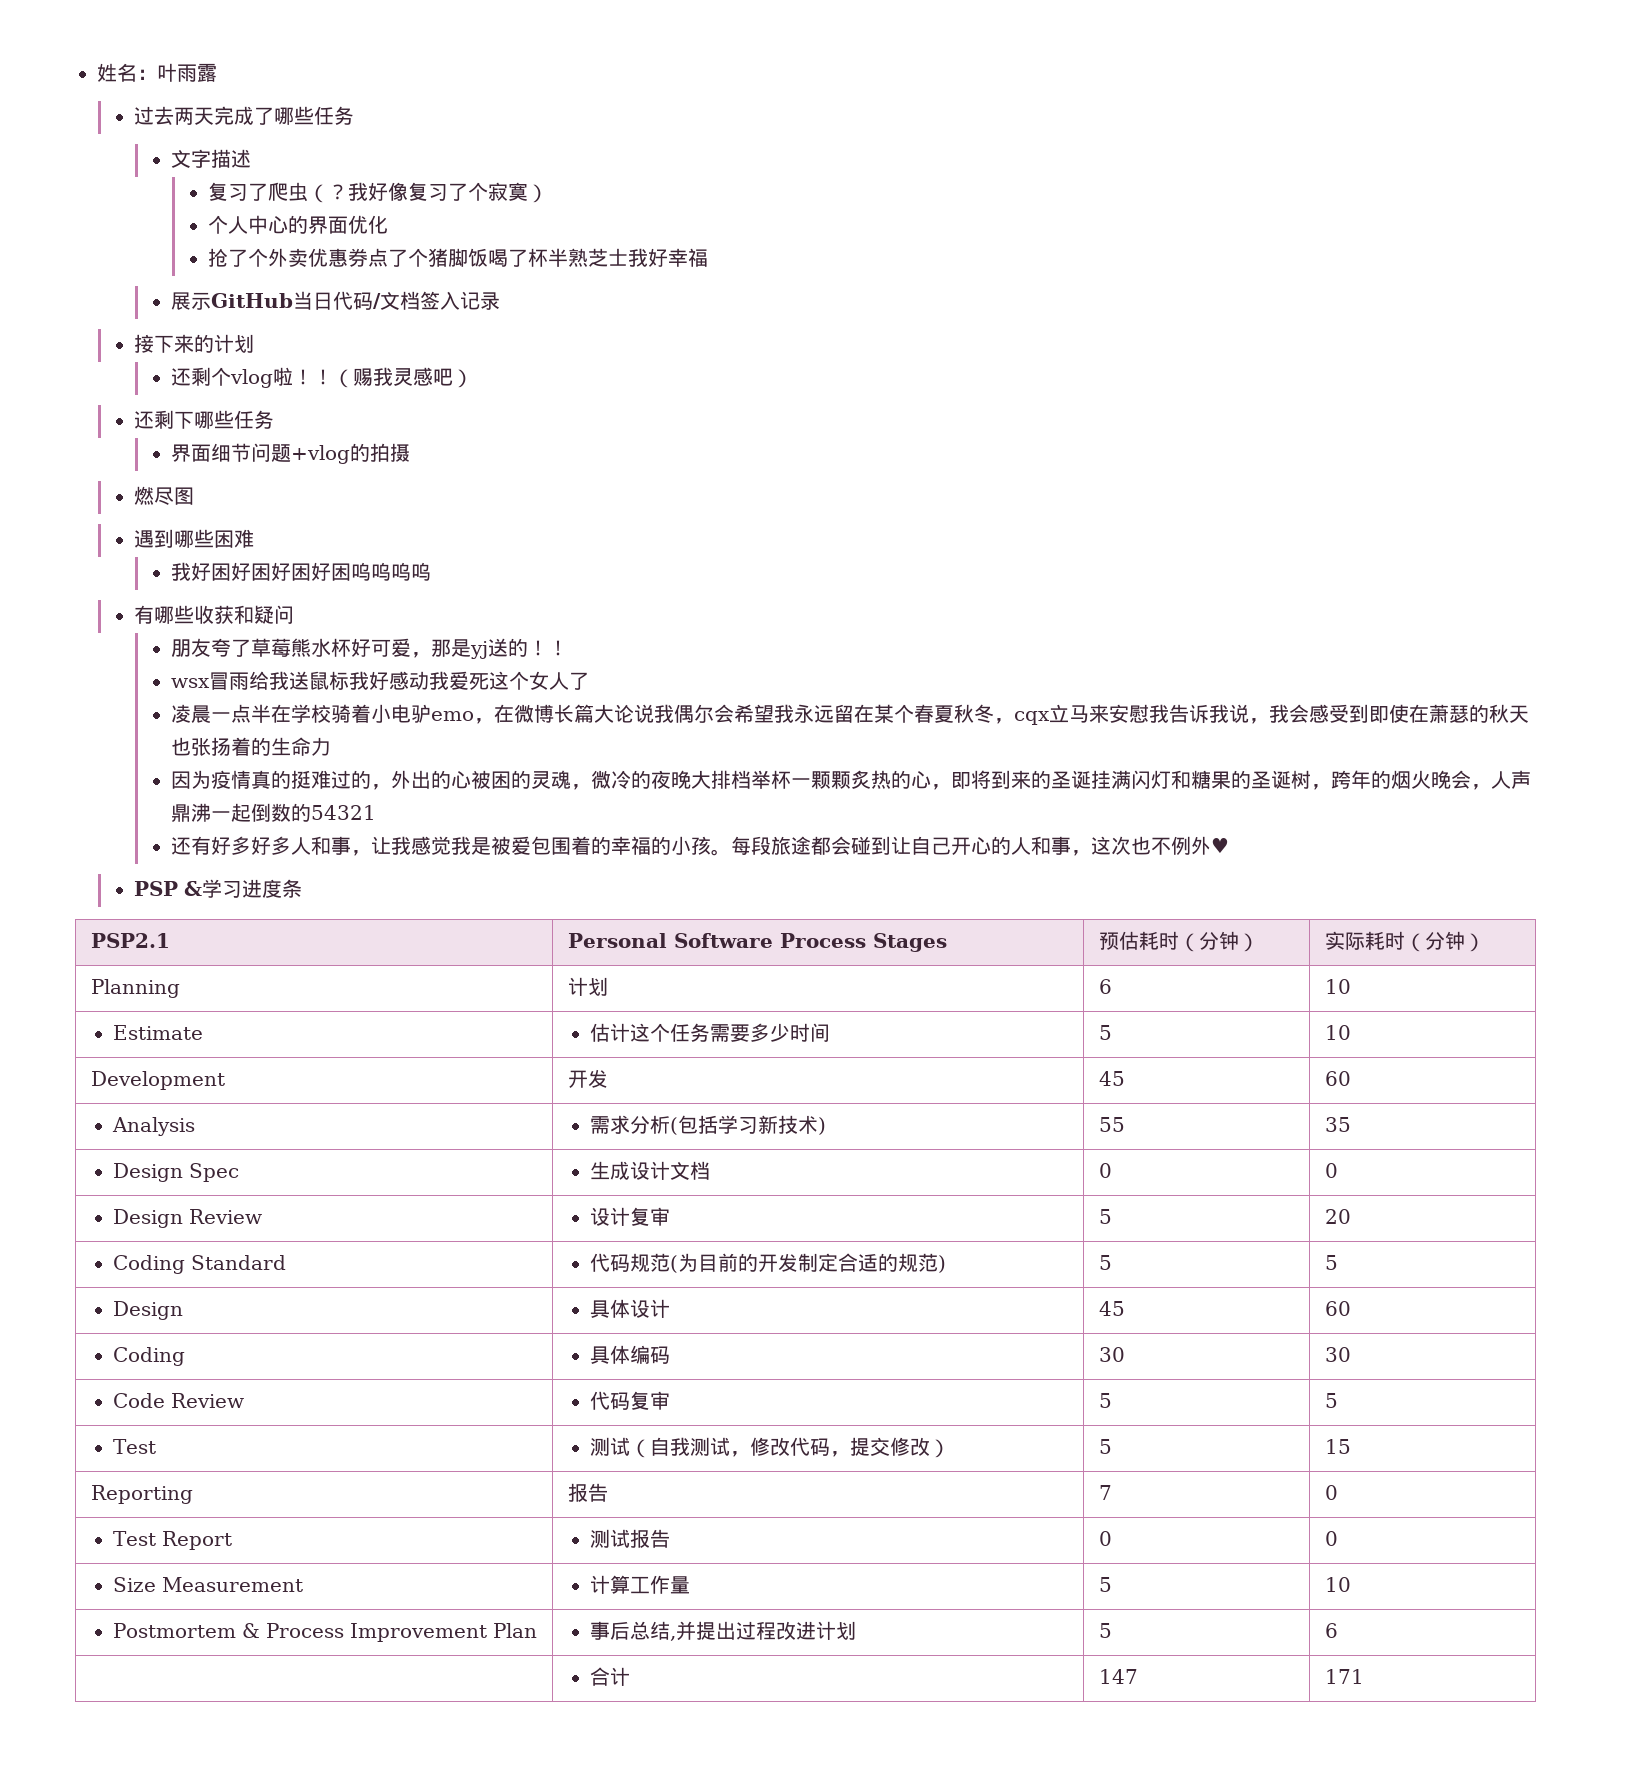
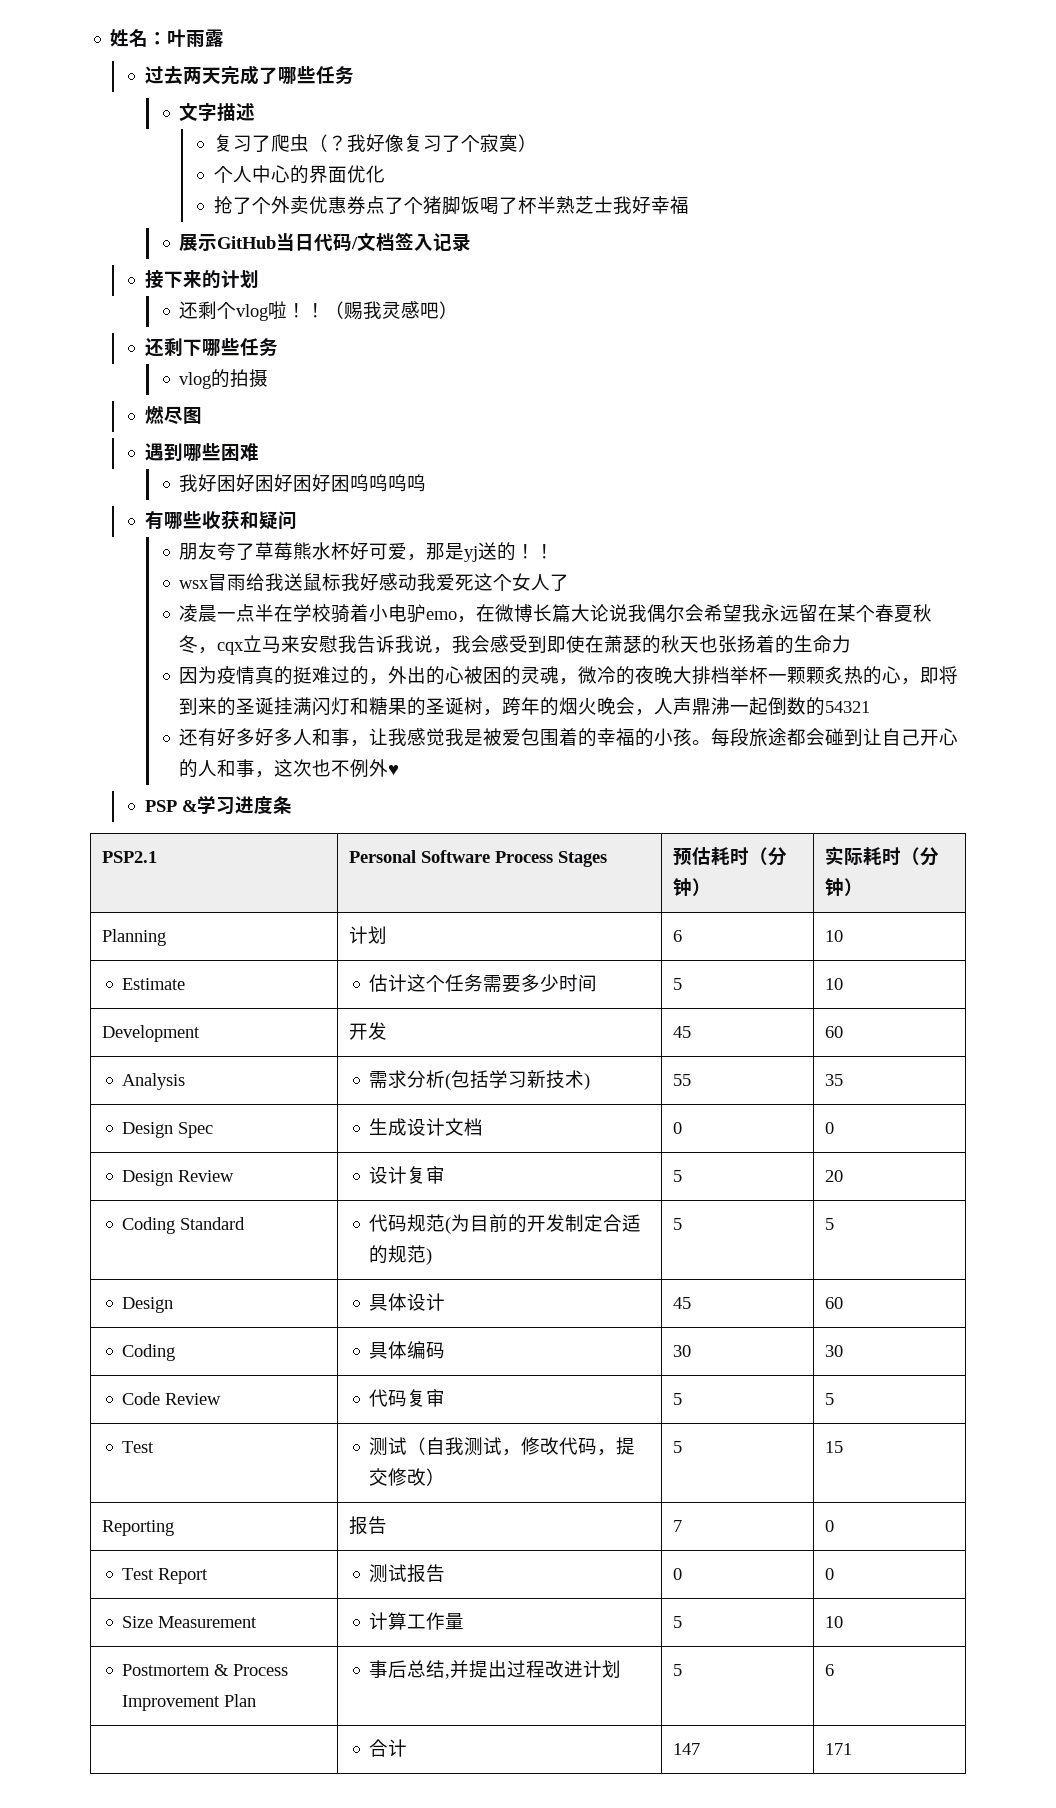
- 界面细节问题+vlog的拍摄
+ vlog的拍摄

